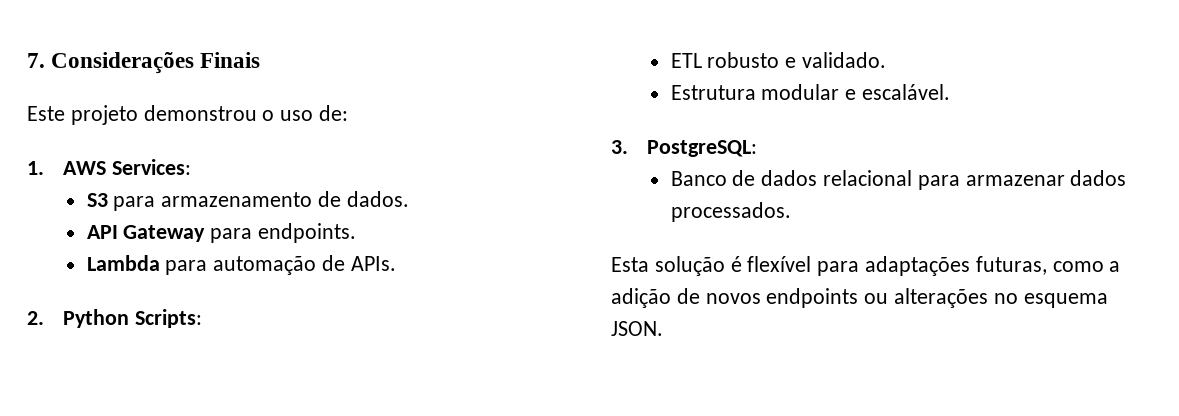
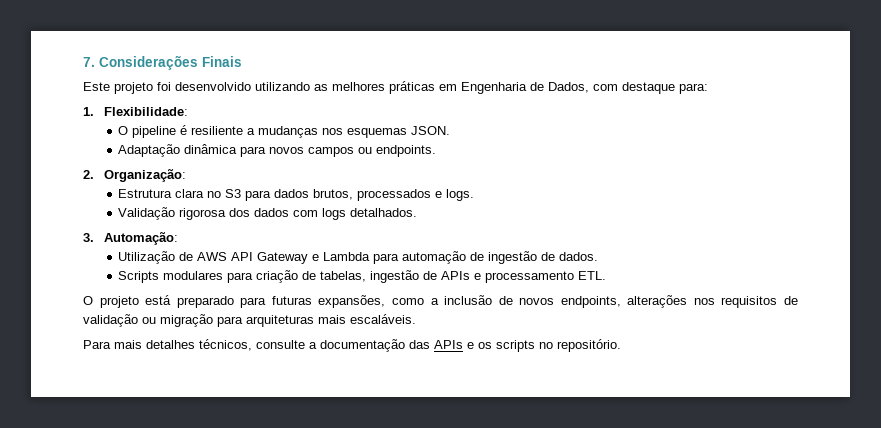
- Este projeto demonstrou o uso de:
- 1. AWS Services:
- S3 para armazenamento de dados.
- API Gateway para endpoints.
- Lambda para automação de APIs.
- 2. Python Scripts:
- ETL robusto e validado.
- Estrutura modular e escalável.
- 3. PostgreSQL:
- Banco de dados relacional para armazenar dados processados.
- Esta solução é flexível para adaptações futuras, como a adição de novos endpoints ou alterações no esquema JSON.
+ Este projeto foi desenvolvido utilizando as melhores práticas em Engenharia de Dados, com destaque para:
+ 1. Flexibilidade:
+ O pipeline é resiliente a mudanças nos esquemas JSON.
+ Adaptação dinâmica para novos campos ou endpoints.
+ 2. Organização:
+ Estrutura clara no S3 para dados brutos, processados e logs.
+ Validação rigorosa dos dados com logs detalhados.
+ 3. Automação:
+ Utilização de AWS API Gateway e Lambda para automação de ingestão de dados.
+ Scripts modulares para criação de tabelas, ingestão de APIs e processamento ETL.
+ O projeto está preparado para futuras expansões, como a inclusão de novos endpoints, alterações nos requisitos de validação ou migração para arquiteturas mais escaláveis.
+ Para mais detalhes técnicos, consulte a documentação das APIs e os scripts no repositório.

